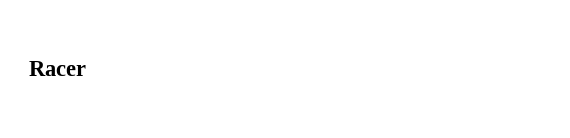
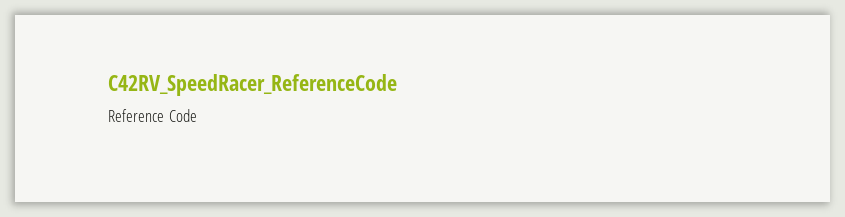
- Racer
+ C42RV_SpeedRacer_ReferenceCode
+ Reference Code

